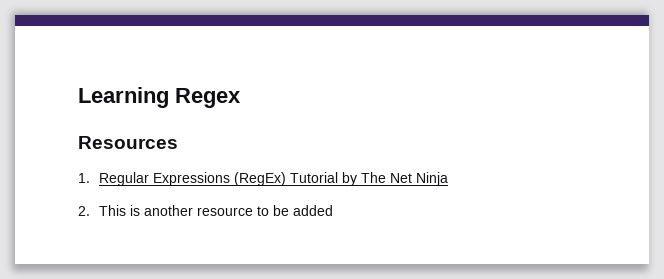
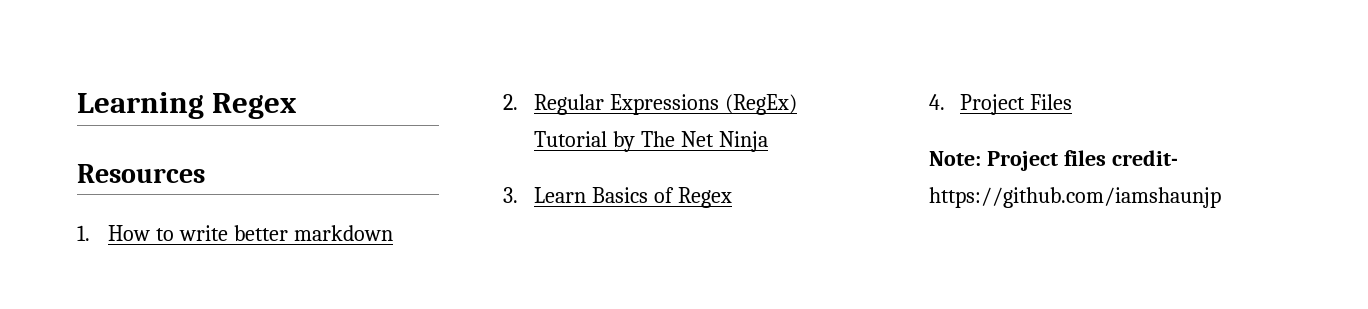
- 1. Regular Expressions (RegEx) Tutorial by The Net Ninja
+ 1. How to write better markdown
+ 2. Regular Expressions (RegEx) Tutorial by The Net Ninja
- 2. This is another resource to be added
+ 3. Learn Basics of Regex
+ 4. Project Files
+ Note: Project files credit- https://github.com/iamshaunjp

